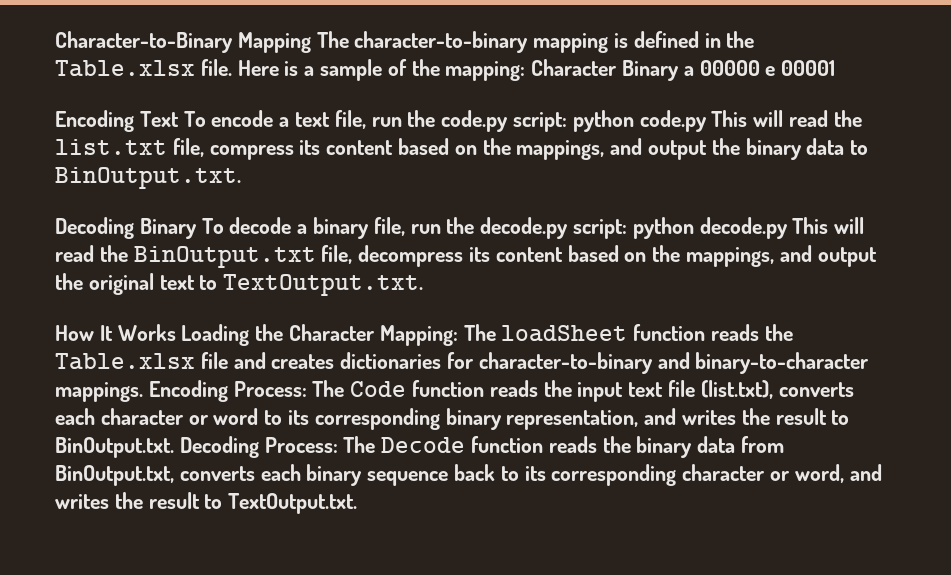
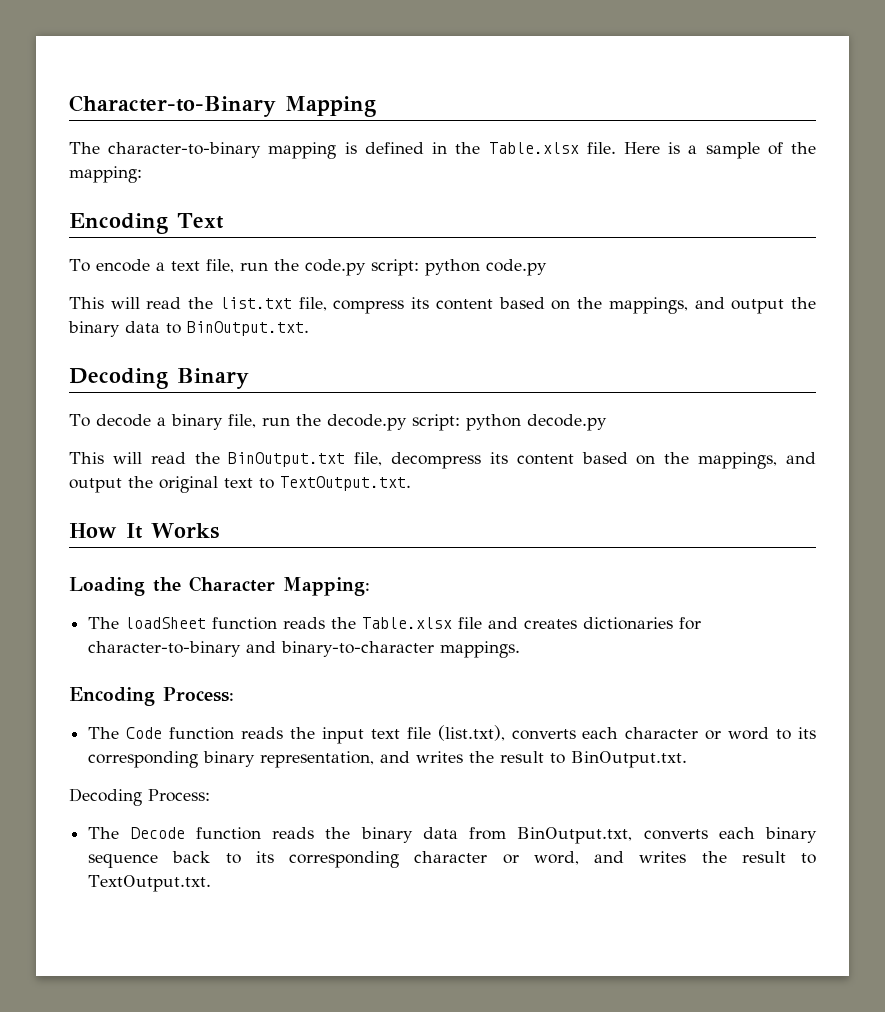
- Character-to-Binary Mapping The character-to-binary mapping is defined in the Table.xlsx file.
+ Character-to-Binary Mapping
+ The character-to-binary mapping is defined in the Table.xlsx file.
- Here is a sample of the mapping: Character Binary a 00000 e 00001
+ Here is a sample of the mapping:
- Encoding Text To encode a text file, run the code.py script: python code.py This will read the list.txt file, compress its content based on the mappings, and output the binary data to BinOutput.txt.
+ Encoding Text
+ To encode a text file, run the code.py script: python code.py
+ This will read the list.txt file, compress its content based on the mappings, and output the binary data to BinOutput.txt.
- Decoding Binary To decode a binary file, run the decode.py script: python decode.py This will read the BinOutput.txt file, decompress its content based on the mappings, and output the original text to TextOutput.txt.
+ Decoding Binary
+ To decode a binary file, run the decode.py script: python decode.py
+ This will read the BinOutput.txt file, decompress its content based on the mappings, and output the original text to TextOutput.txt.
- How It Works Loading the Character Mapping: The loadSheet function reads the Table.xlsx file and creates dictionaries for character-to-binary and binary-to-character mappings. Encoding Process: The Code function reads the input text file (list.txt), converts each character or word to its corresponding binary representation, and writes the result to BinOutput.txt. Decoding Process: The Decode function reads the binary data from BinOutput.txt, converts each binary sequence back to its corresponding character or word, and writes the result to TextOutput.txt.
+ How It Works
+ Loading the Character Mapping:
+ The loadSheet function reads the Table.xlsx file and creates dictionaries for character-to-binary and binary-to-character mappings.
+ Encoding Process:
+ The Code function reads the input text file (list.txt), converts each character or word to its corresponding binary representation, and writes the result to BinOutput.txt.
+ Decoding Process:
+ The Decode function reads the binary data from BinOutput.txt, converts each binary sequence back to its corresponding character or word, and writes the result to TextOutput.txt.

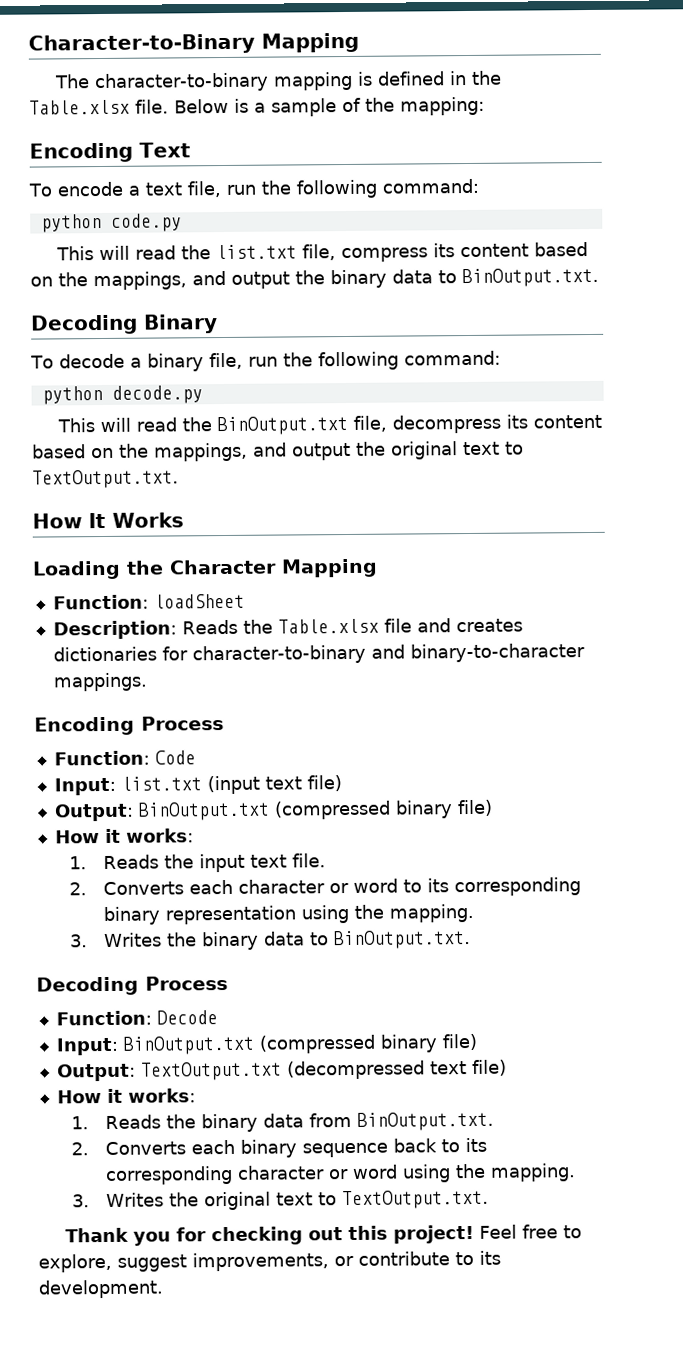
- Here is a sample of the mapping:
+ Below is a sample of the mapping:
- To encode a text file, run the code.py script: python code.py
+ To encode a text file, run the following command:
+ python code.py
- To decode a binary file, run the decode.py script: python decode.py
+ To decode a binary file, run the following command:
+ python decode.py
- Loading the Character Mapping:
- The loadSheet function reads the Table.xlsx file and creates dictionaries for character-to-binary and binary-to-character mappings.
+ Loading the Character Mapping
+ Function: loadSheet
+ Description: Reads the Table.xlsx file and creates dictionaries for character-to-binary and binary-to-character mappings.
- Encoding Process:
- The Code function reads the input text file (list.txt), converts each character or word to its corresponding binary representation, and writes the result to BinOutput.txt.
- Decoding Process:
- The Decode function reads the binary data from BinOutput.txt, converts each binary sequence back to its corresponding character or word, and writes the result to TextOutput.txt.
+ Encoding Process
+ Function: Code
+ Input: list.txt (input text file)
+ Output: BinOutput.txt (compressed binary file)
+ How it works:
+ 1. Reads the input text file.
+ 2. Converts each character or word to its corresponding binary representation using the mapping.
+ 3. Writes the binary data to BinOutput.txt.
+ Decoding Process
+ Function: Decode
+ Input: BinOutput.txt (compressed binary file)
+ Output: TextOutput.txt (decompressed text file)
+ How it works:
+ 1. Reads the binary data from BinOutput.txt.
+ 2. Converts each binary sequence back to its corresponding character or word using the mapping.
+ 3. Writes the original text to TextOutput.txt.
+ Thank you for checking out this project! Feel free to explore, suggest improvements, or contribute to its development.

